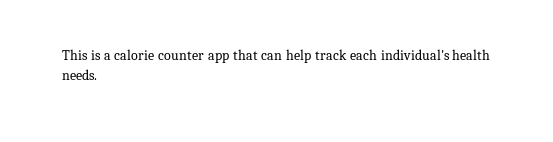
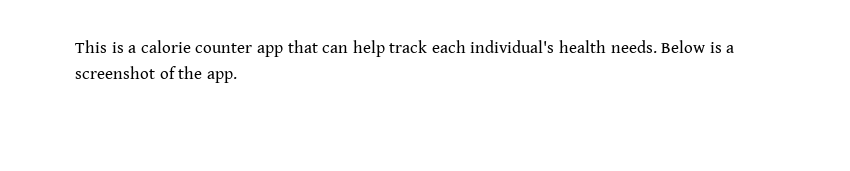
+ Below is a screenshot of the app.

